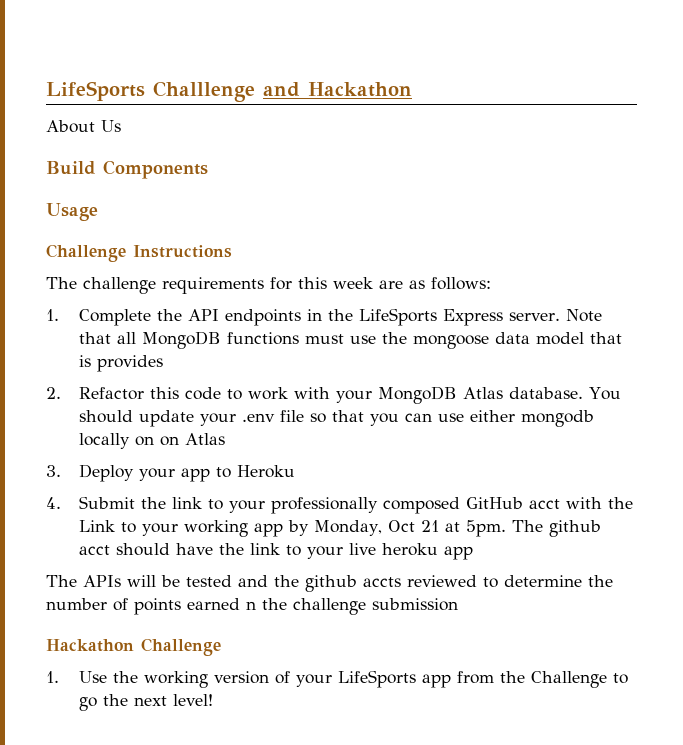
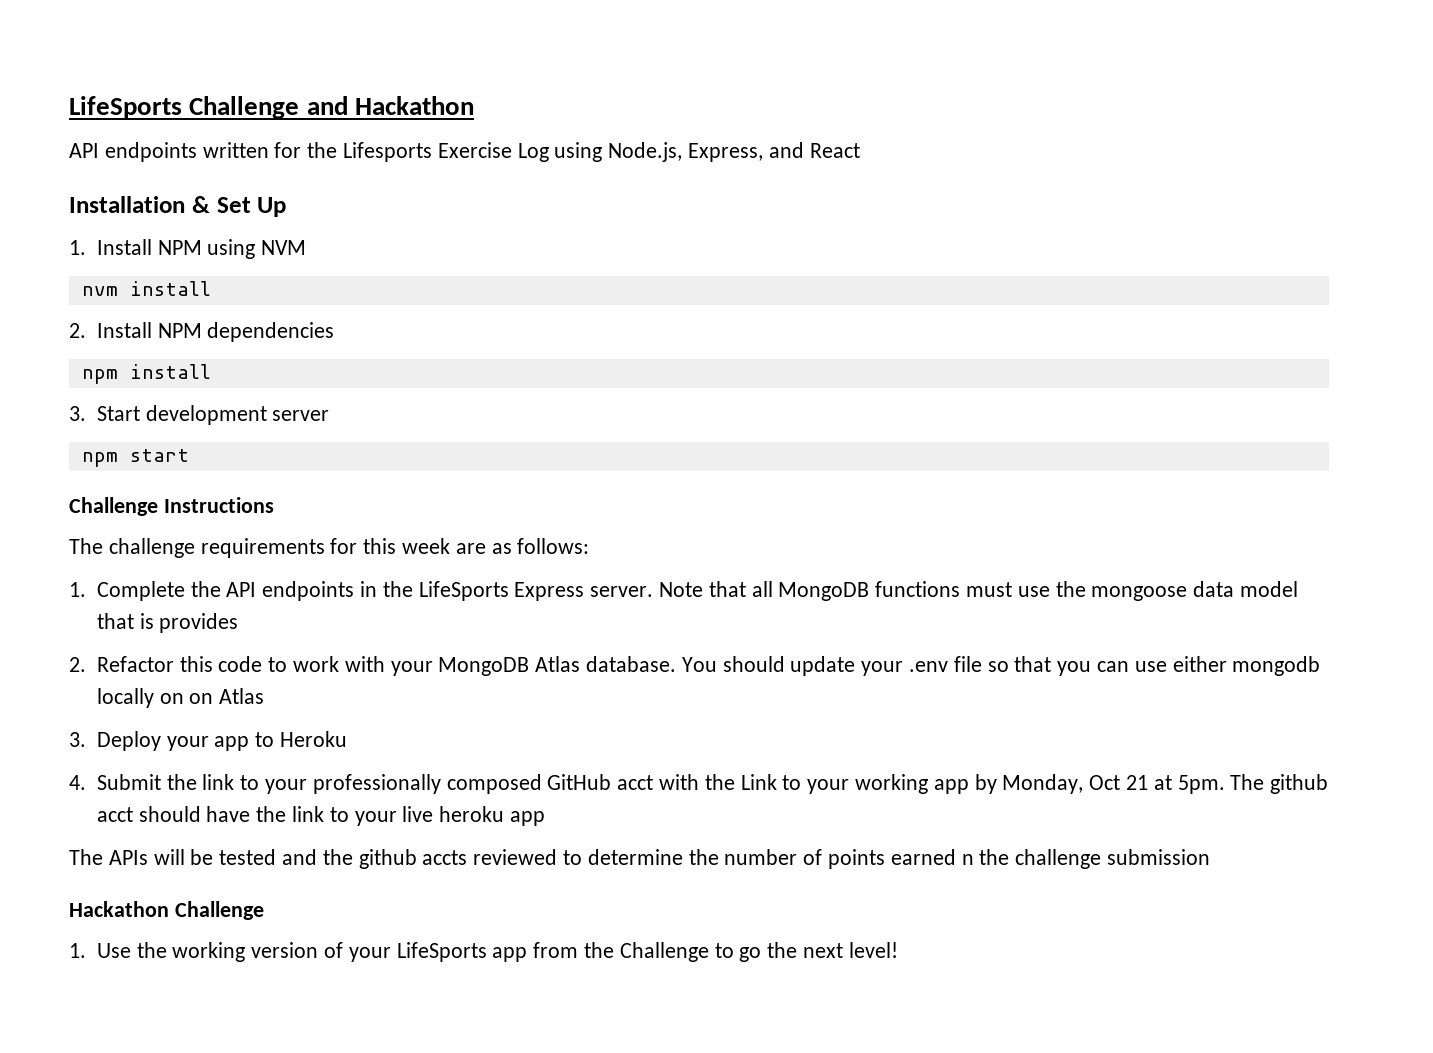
- LifeSports Challlenge and Hackathon
+ LifeSports Challenge and Hackathon
- About Us
- Build Components
- Usage
+ API endpoints written for the Lifesports Exercise Log using Node.js, Express, and React
+ Installation & Set Up
+ 1. Install NPM using NVM
+ nvm install
+ 2. Install NPM dependencies
+ npm install
+ 3. Start development server
+ npm start

